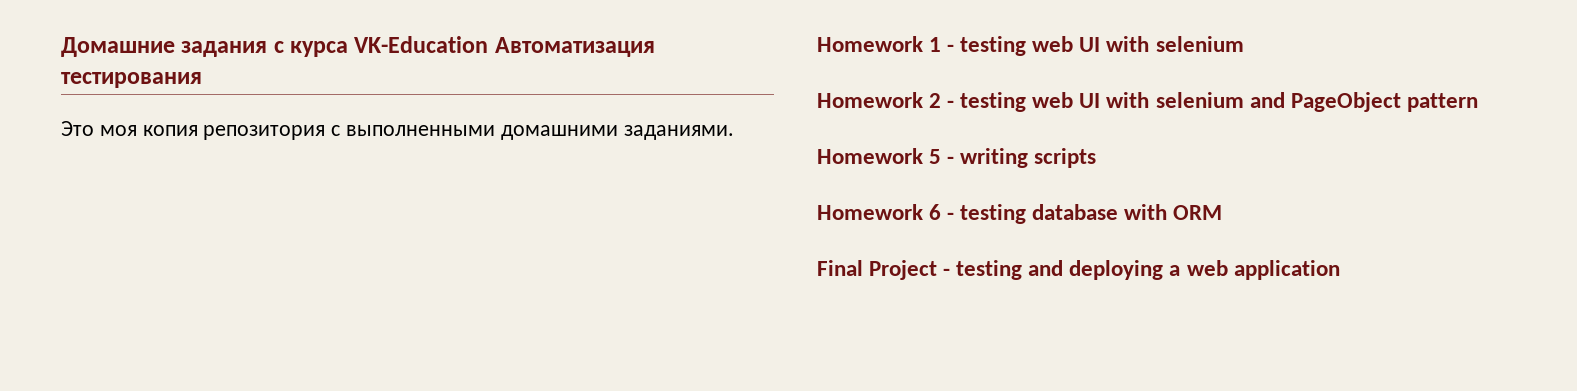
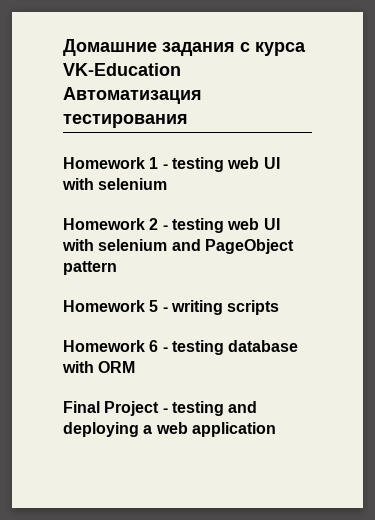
- Это моя копия репозитория с выполненными домашними заданиями.

